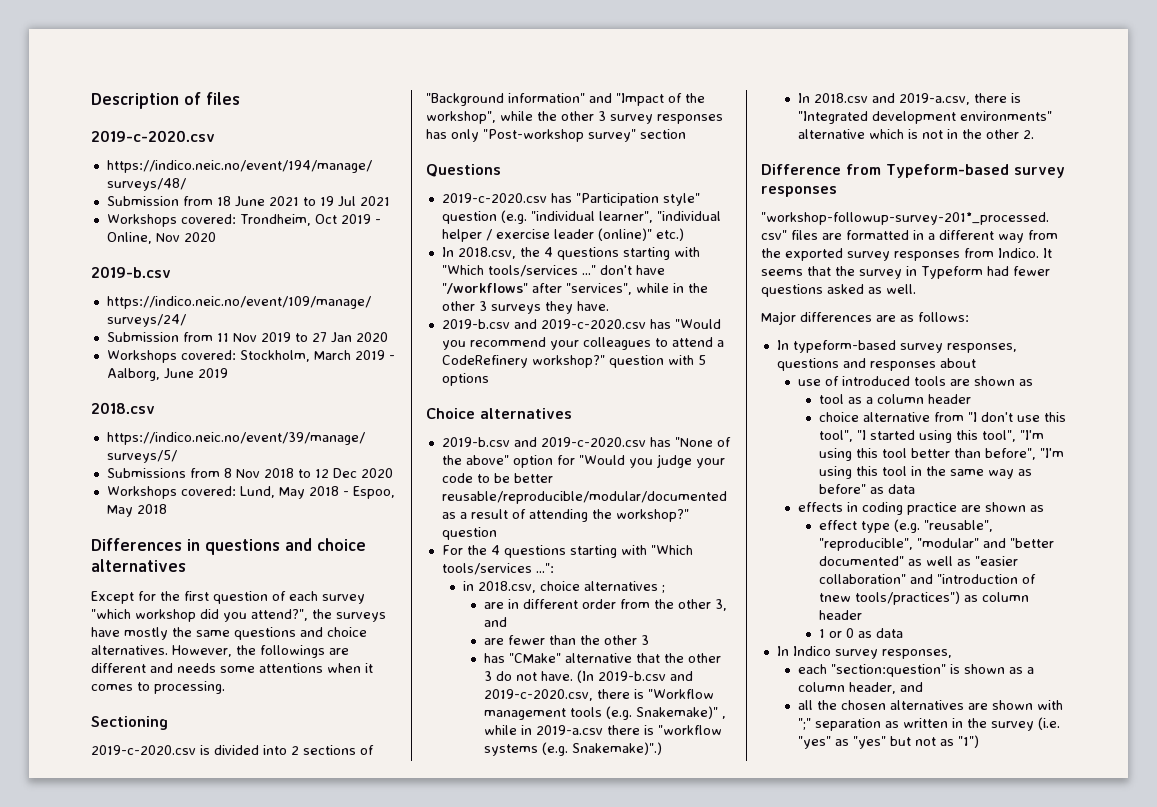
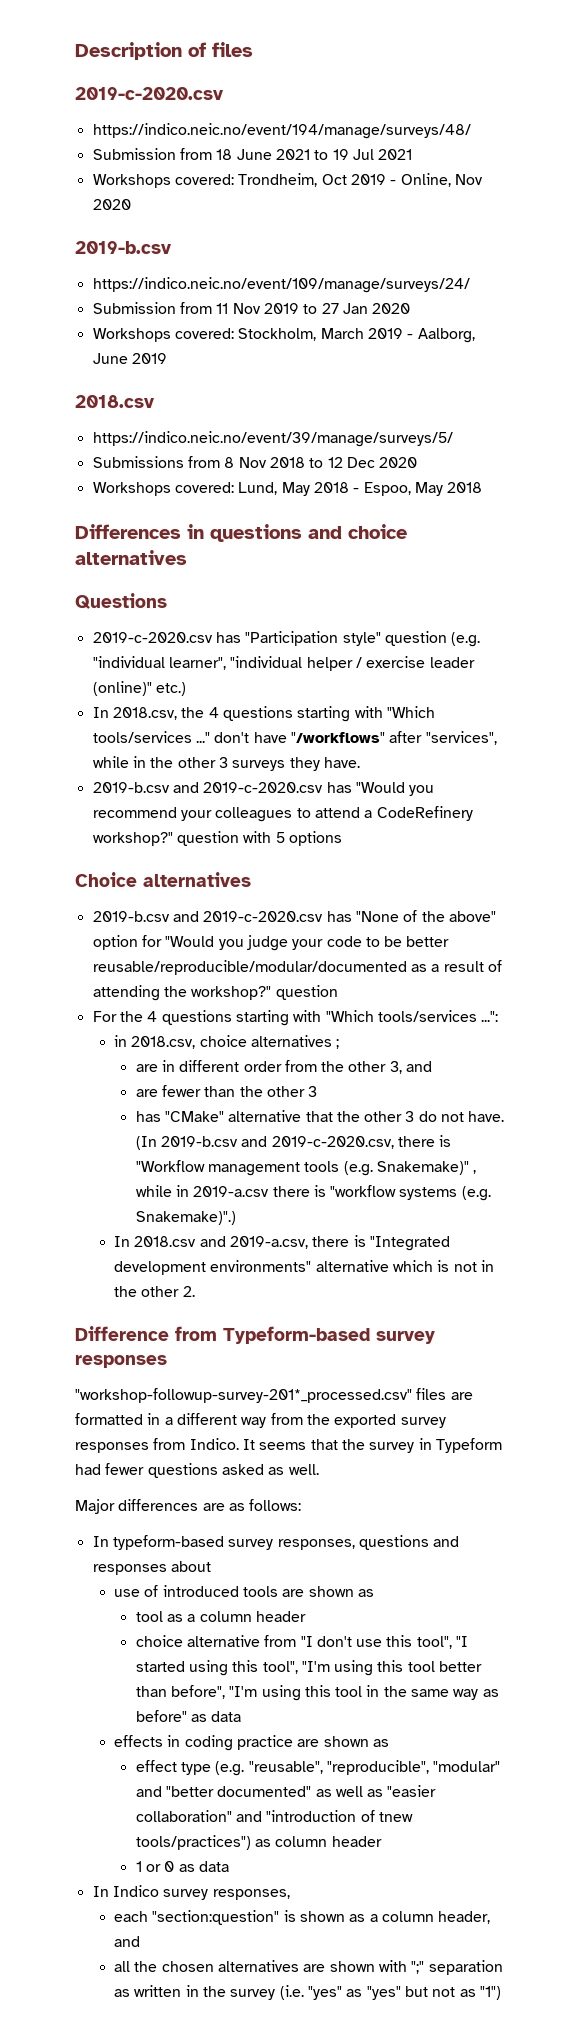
- Except for the first question of each survey "which workshop did you attend?", the surveys have mostly the same questions and choice alternatives. However, the followings are different and needs some attentions when it comes to processing.
- Sectioning
- 2019-c-2020.csv is divided into 2 sections of "Background information" and "Impact of the workshop", while the other 3 survey responses has only "Post-workshop survey" section

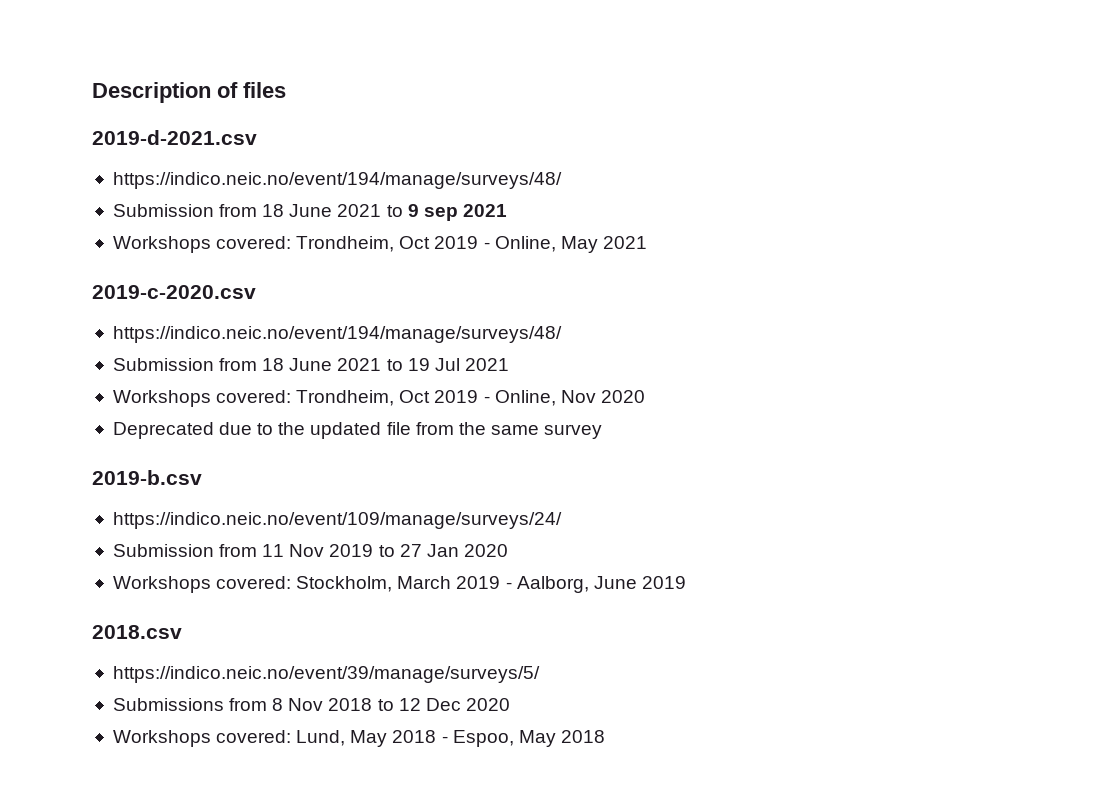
+ 2019-d-2021.csv
+ https://indico.neic.no/event/194/manage/surveys/48/
+ Submission from 18 June 2021 to 9 sep 2021
+ Workshops covered: Trondheim, Oct 2019 - Online, May 2021
+ Deprecated due to the updated file from the same survey
- Differences in questions and choice alternatives
- Questions
- 2019-c-2020.csv has "Participation style" question (e.g. "individual learner", "individual helper / exercise leader (online)" etc.)
- In 2018.csv, the 4 questions starting with "Which tools/services ..." don't have "/workflows" after "services", while in the other 3 surveys they have.
- 2019-b.csv and 2019-c-2020.csv has "Would you recommend your colleagues to attend a CodeRefinery workshop?" question with 5 options
- Choice alternatives
- 2019-b.csv and 2019-c-2020.csv has "None of the above" option for "Would you judge your code to be better reusable/reproducible/modular/documented as a result of attending the workshop?" question
- For the 4 questions starting with "Which tools/services ...":
- in 2018.csv, choice alternatives ;
- are in different order from the other 3, and
- are fewer than the other 3
- has "CMake" alternative that the other 3 do not have. (In 2019-b.csv and 2019-c-2020.csv, there is "Workflow management tools (e.g. Snakemake)" , while in 2019-a.csv there is "workflow systems (e.g. Snakemake)".)
- In 2018.csv and 2019-a.csv, there is "Integrated development environments" alternative which is not in the other 2.
- Difference from Typeform-based survey responses
- "workshop-followup-survey-201*_processed.csv" files are formatted in a different way from the exported survey responses from Indico. It seems that the survey in Typeform had fewer questions asked as well.
- Major differences are as follows:
- In typeform-based survey responses, questions and responses about
- use of introduced tools are shown as
- tool as a column header
- choice alternative from "I don't use this tool", "I started using this tool", "I'm using this tool better than before", "I'm using this tool in the same way as before" as data
- effects in coding practice are shown as
- effect type (e.g. "reusable", "reproducible", "modular" and "better documented" as well as "easier collaboration" and "introduction of tnew tools/practices") as column header
- 1 or 0 as data
- In Indico survey responses,
- each "section:question" is shown as a column header, and
- all the chosen alternatives are shown with ";" separation as written in the survey (i.e. "yes" as "yes" but not as "1")

